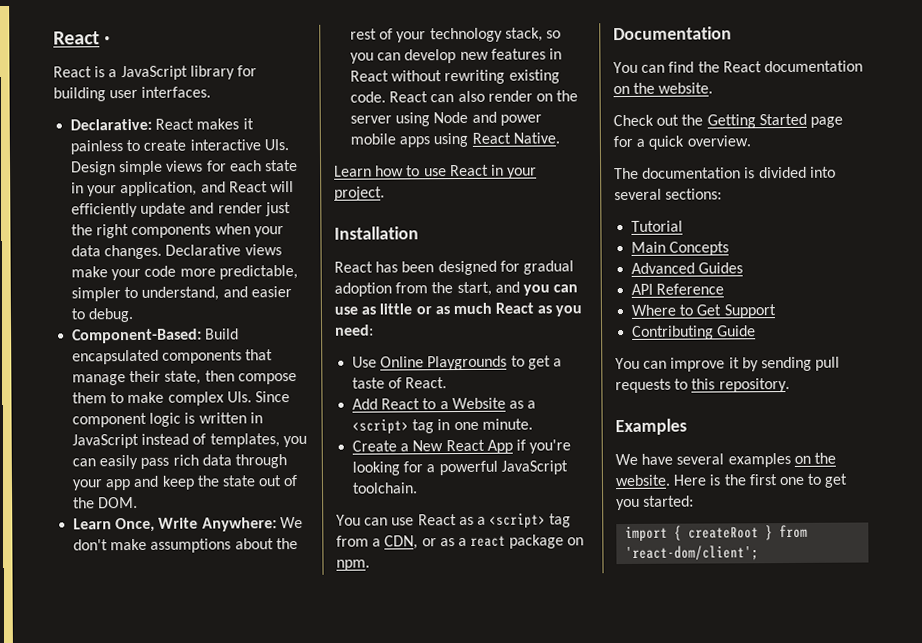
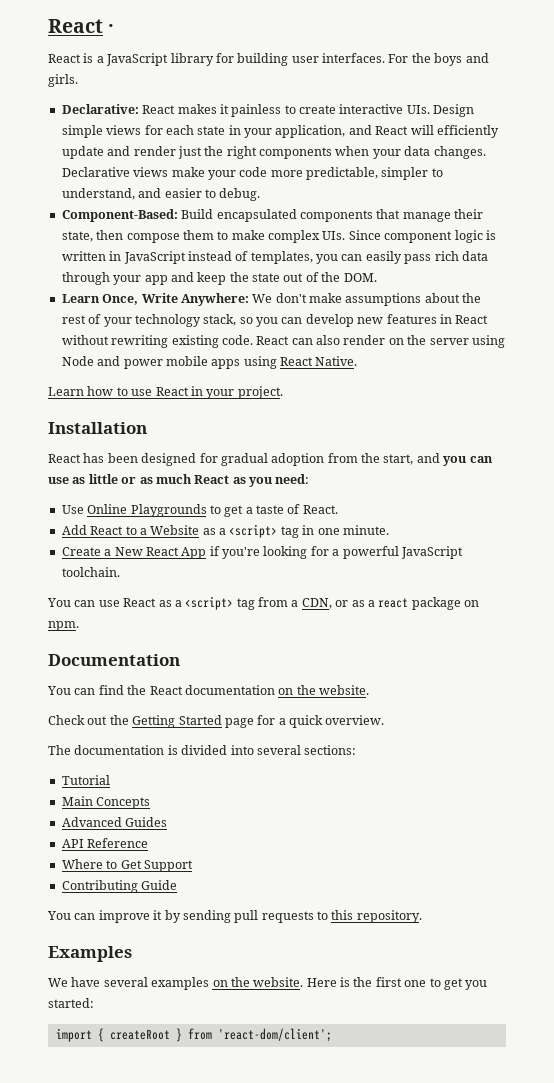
+ For the boys and girls.

